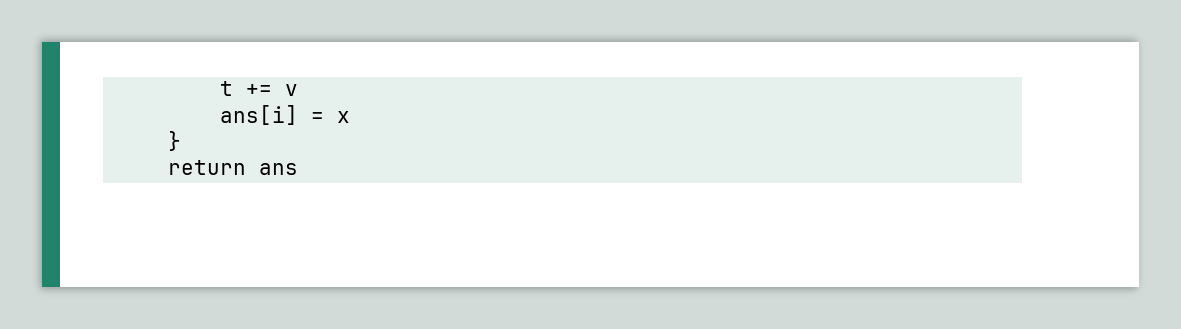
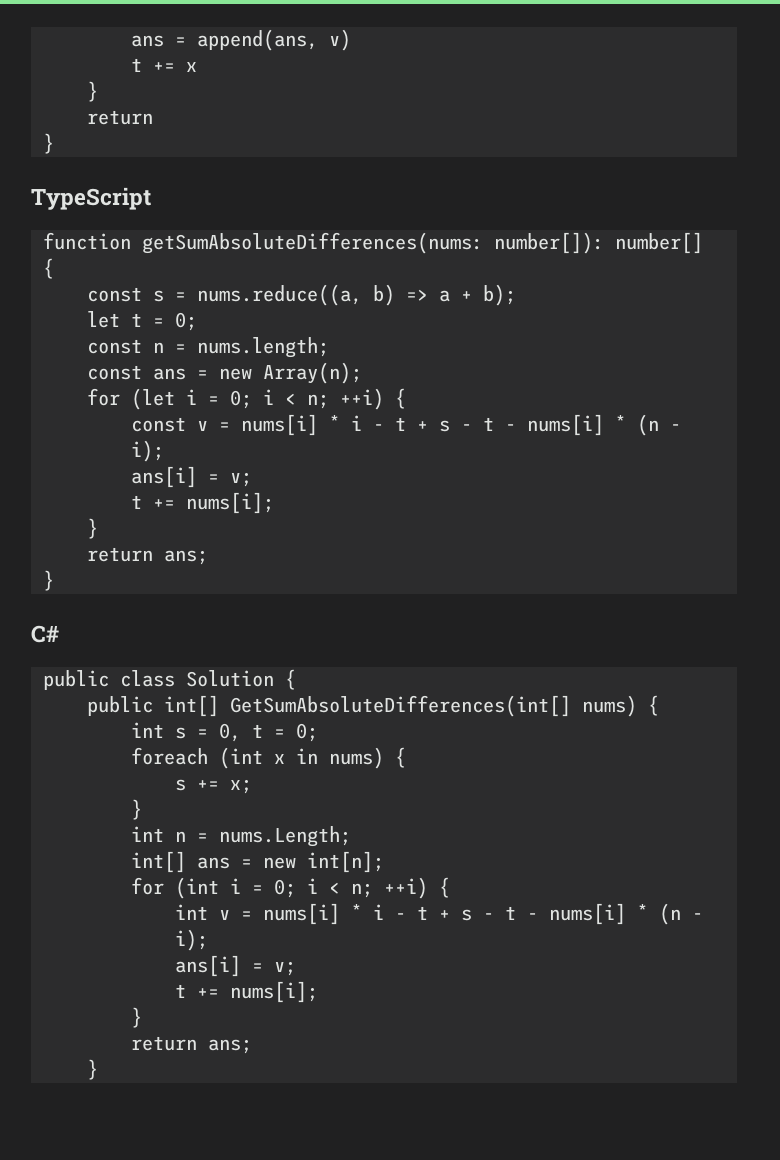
- t += v
- ans[i] = x
+ ans = append(ans, v)
+ t += x
  }
- return ans
+ return
+ }
+ TypeScript
+ function getSumAbsoluteDifferences(nums: number[]): number[] {
+ const s = nums.reduce((a, b) => a + b);
+ let t = 0;
+ const n = nums.length;
+ const ans = new Array(n);
+ for (let i = 0; i < n; ++i) {
+ const v = nums[i] * i - t + s - t - nums[i] * (n - i);
+ ans[i] = v;
+ t += nums[i];
+ }
+ return ans;
+ }
+ C#
+ public class Solution {
+ public int[] GetSumAbsoluteDifferences(int[] nums) {
+ int s = 0, t = 0;
+ foreach (int x in nums) {
+ s += x;
+ }
+ int n = nums.Length;
+ int[] ans = new int[n];
+ for (int i = 0; i < n; ++i) {
+ int v = nums[i] * i - t + s - t - nums[i] * (n - i);
+ ans[i] = v;
+ t += nums[i];
+ }
+ return ans;
+ }

